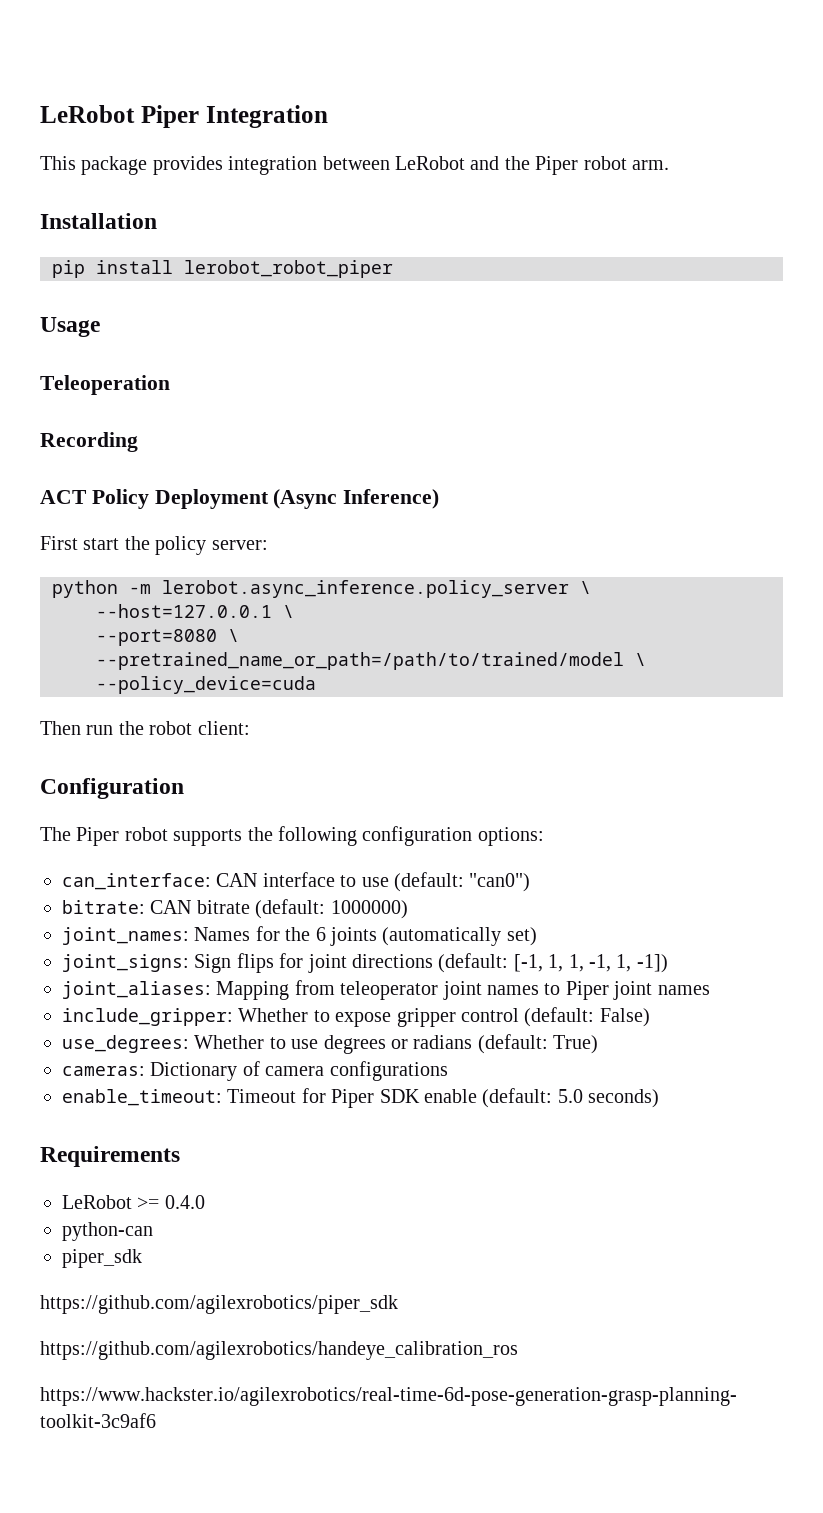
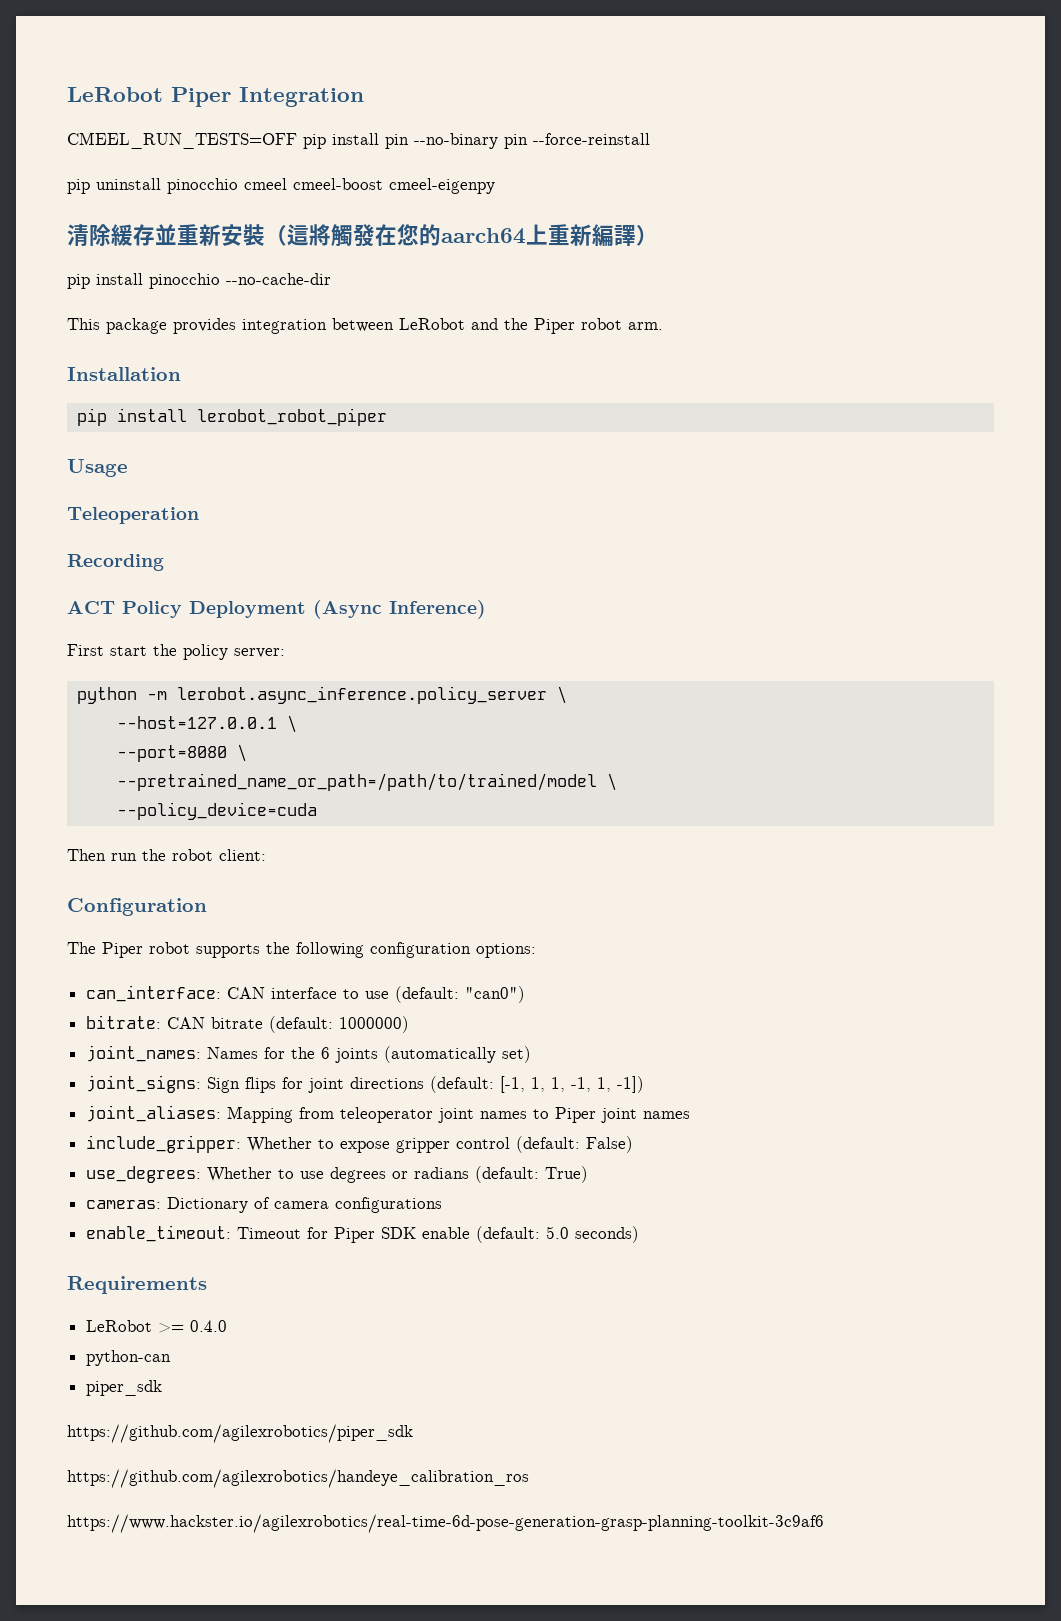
+ CMEEL_RUN_TESTS=OFF pip install pin --no-binary pin --force-reinstall
+ pip uninstall pinocchio cmeel cmeel-boost cmeel-eigenpy
+ 清除緩存並重新安裝（這將觸發在您的aarch64上重新編譯）
+ pip install pinocchio --no-cache-dir

